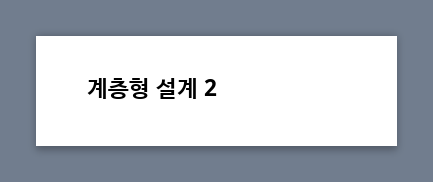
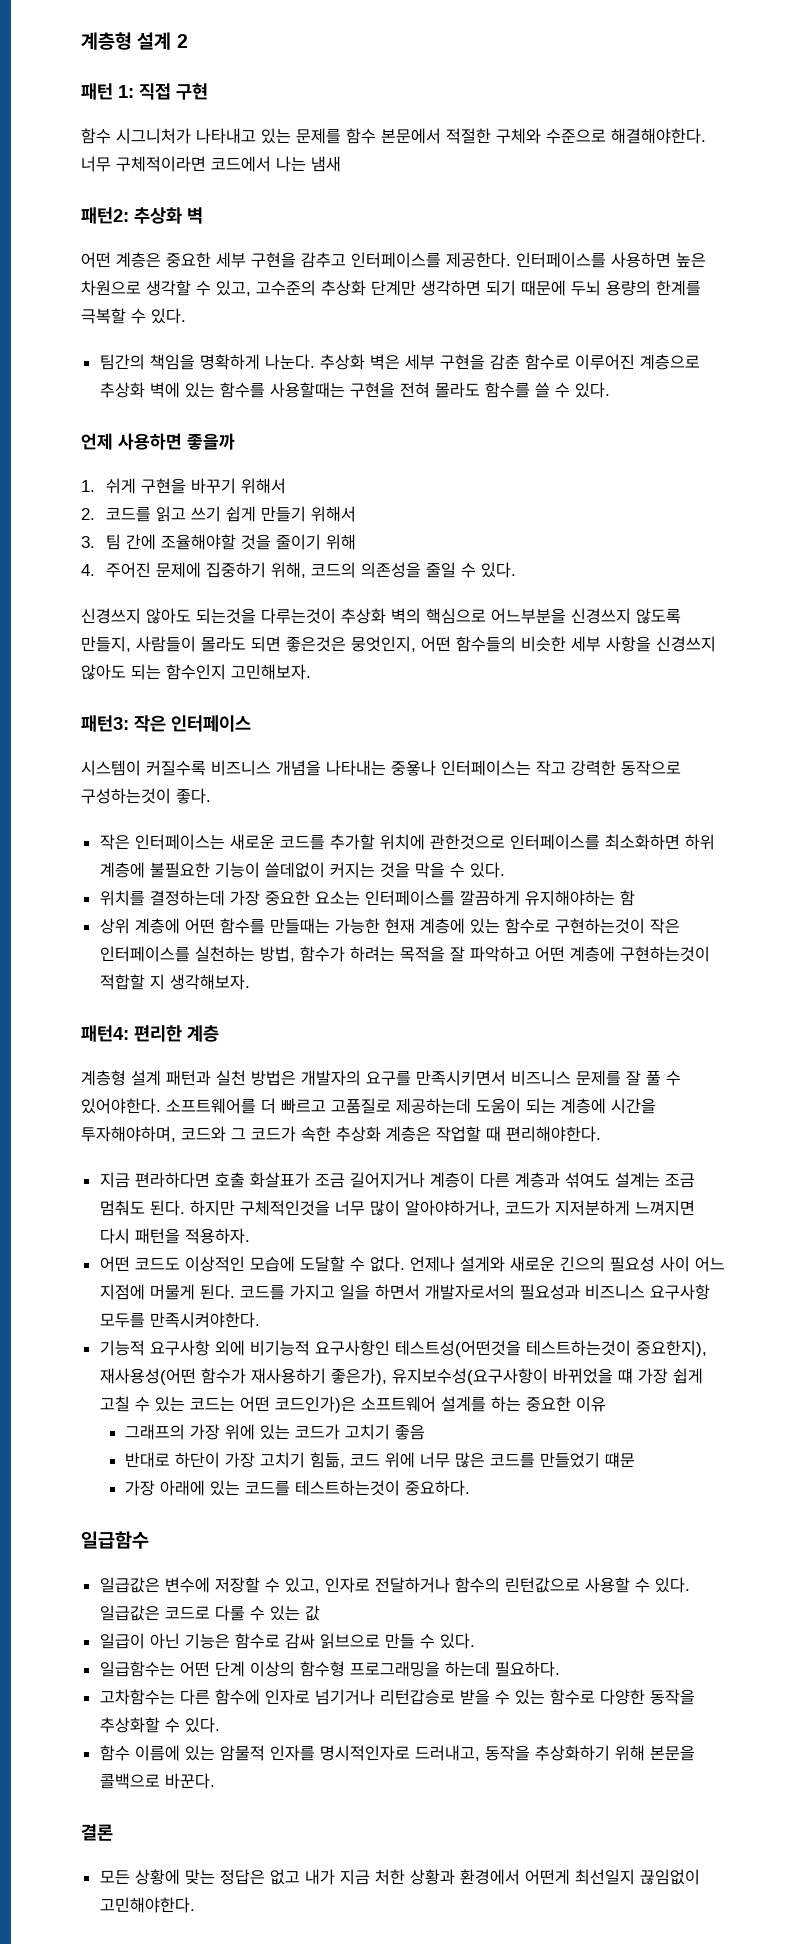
+ 패턴 1: 직접 구현
+ 함수 시그니처가 나타내고 있는 문제를 함수 본문에서 적절한 구체와 수준으로 해결해야한다. 너무 구체적이라면 코드에서 나는 냄새
+ 패턴2: 추상화 벽
+ 어떤 계층은 중요한 세부 구현을 감추고 인터페이스를 제공한다. 인터페이스를 사용하면 높은 차원으로 생각할 수 있고, 고수준의 추상화 단계만 생각하면 되기 때문에 두뇌 용량의 한계를 극복할 수 있다.
+ 팀간의 책임을 명확하게 나눈다. 추상화 벽은 세부 구현을 감춘 함수로 이루어진 계층으로 추상화 벽에 있는 함수를 사용할때는 구현을 전혀 몰라도 함수를 쓸 수 있다.
+ 언제 사용하면 좋을까
+ 1. 쉬게 구현을 바꾸기 위해서
+ 2. 코드를 읽고 쓰기 쉽게 만들기 위해서
+ 3. 팀 간에 조율해야할 것을 줄이기 위해
+ 4. 주어진 문제에 집중하기 위해, 코드의 의존성을 줄일 수 있다.
+ 신경쓰지 않아도 되는것을 다루는것이 추상화 벽의 핵심으로 어느부분을 신경쓰지 않도록 만들지, 사람들이 몰라도 되면 좋은것은 뭉엇인지, 어떤 함수들의 비슷한 세부 사항을 신경쓰지 않아도 되는 함수인지 고민해보자.
+ 패턴3: 작은 인터페이스
+ 시스템이 커질수록 비즈니스 개념을 나타내는 중욯나 인터페이스는 작고 강력한 동작으로 구성하는것이 좋다.
+ 작은 인터페이스는 새로운 코드를 추가할 위치에 관한것으로 인터페이스를 최소화하면 하위 계층에 불필요한 기능이 쓸데없이 커지는 것을 막을 수 있다.
+ 위치를 결정하는데 가장 중요한 요소는 인터페이스를 깔끔하게 유지해야하는 함
+ 상위 계층에 어떤 함수를 만들때는 가능한 현재 계층에 있는 함수로 구현하는것이 작은 인터페이스를 실천하는 방법, 함수가 하려는 목적을 잘 파악하고 어떤 계층에 구현하는것이 적합할 지 생각해보자.
+ 패턴4: 편리한 계층
+ 계층형 설계 패턴과 실천 방법은 개발자의 요구를 만족시키면서 비즈니스 문제를 잘 풀 수 있어야한다. 소프트웨어를 더 빠르고 고품질로 제공하는데 도움이 되는 계층에 시간을 투자해야하며, 코드와 그 코드가 속한 추상화 계층은 작업할 때 편리해야한다.
+ 지금 편라하다면 호출 화살표가 조금 길어지거나 계층이 다른 계층과 섞여도 설계는 조금 멈춰도 된다. 하지만 구체적인것을 너무 많이 알아야하거나, 코드가 지저분하게 느껴지면 다시 패턴을 적용하자.
+ 어떤 코드도 이상적인 모습에 도달할 수 없다. 언제나 설게와 새로운 긴으의 필요성 사이 어느 지점에 머물게 된다. 코드를 가지고 일을 하면서 개발자로서의 필요성과 비즈니스 요구사항 모두를 만족시켜야한다.
+ 기능적 요구사항 외에 비기능적 요구사항인 테스트성(어떤것을 테스트하는것이 중요한지), 재사용성(어떤 함수가 재사용하기 좋은가), 유지보수성(요구사항이 바뀌었을 떄 가장 쉽게 고칠 수 있는 코드는 어떤 코드인가)은 소프트웨어 설계를 하는 중요한 이유
+ 그래프의 가장 위에 있는 코드가 고치기 좋음
+ 반대로 하단이 가장 고치기 힘듦, 코드 위에 너무 많은 코드를 만들었기 떄문
+ 가장 아래에 있는 코드를 테스트하는것이 중요하다.
+ 일급함수
+ 일급값은 변수에 저장할 수 있고, 인자로 전달하거나 함수의 린턴값으로 사용할 수 있다. 일급값은 코드로 다룰 수 있는 값
+ 일급이 아닌 기능은 함수로 감싸 읽브으로 만들 수 있다.
+ 일급함수는 어떤 단계 이상의 함수형 프로그래밍을 하는데 필요하다.
+ 고차함수는 다른 함수에 인자로 넘기거나 리턴갑승로 받을 수 있는 함수로 다양한 동작을 추상화할 수 있다.
+ 함수 이름에 있는 암물적 인자를 명시적인자로 드러내고, 동작을 추상화하기 위해 본문을 콜백으로 바꾼다.
+ 결론
+ 모든 상황에 맞는 정답은 없고 내가 지금 처한 상황과 환경에서 어떤게 최선일지 끊임없이 고민해야한다.

